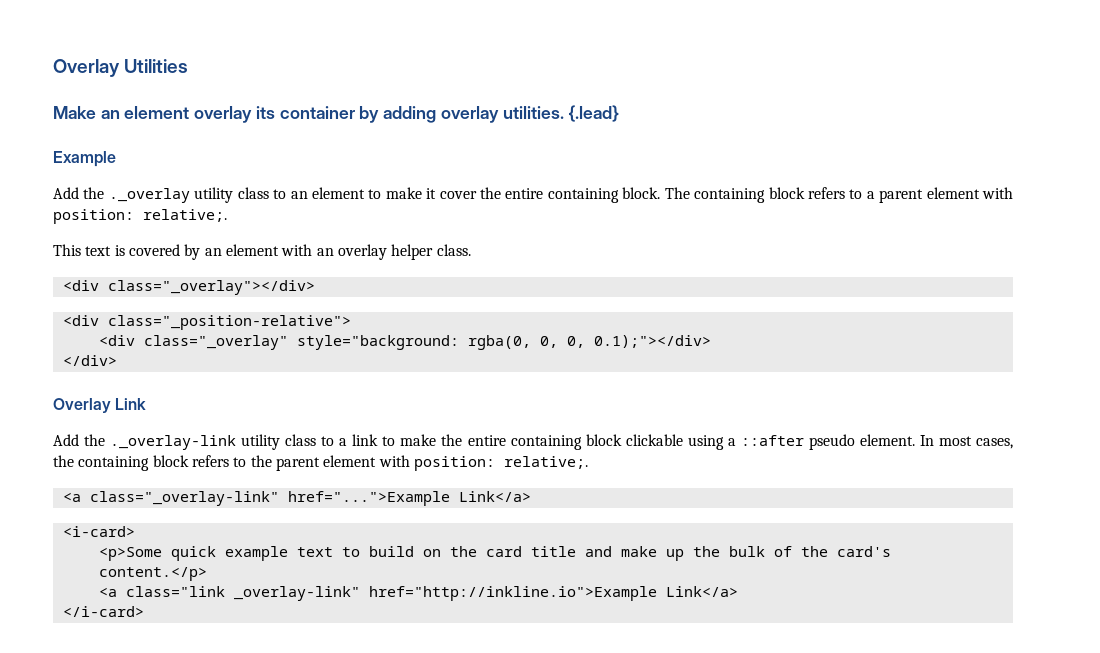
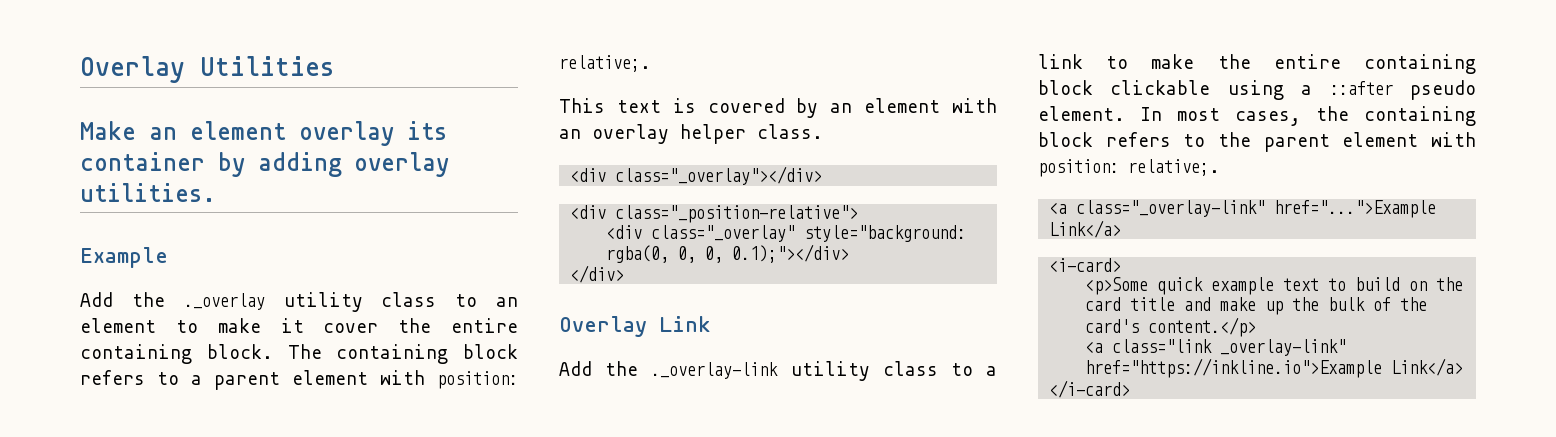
- {.lead}
- <a class="link _overlay-link" href="http://inkline.io">Example Link</a>
+ <a class="link _overlay-link" href="https://inkline.io">Example Link</a>

